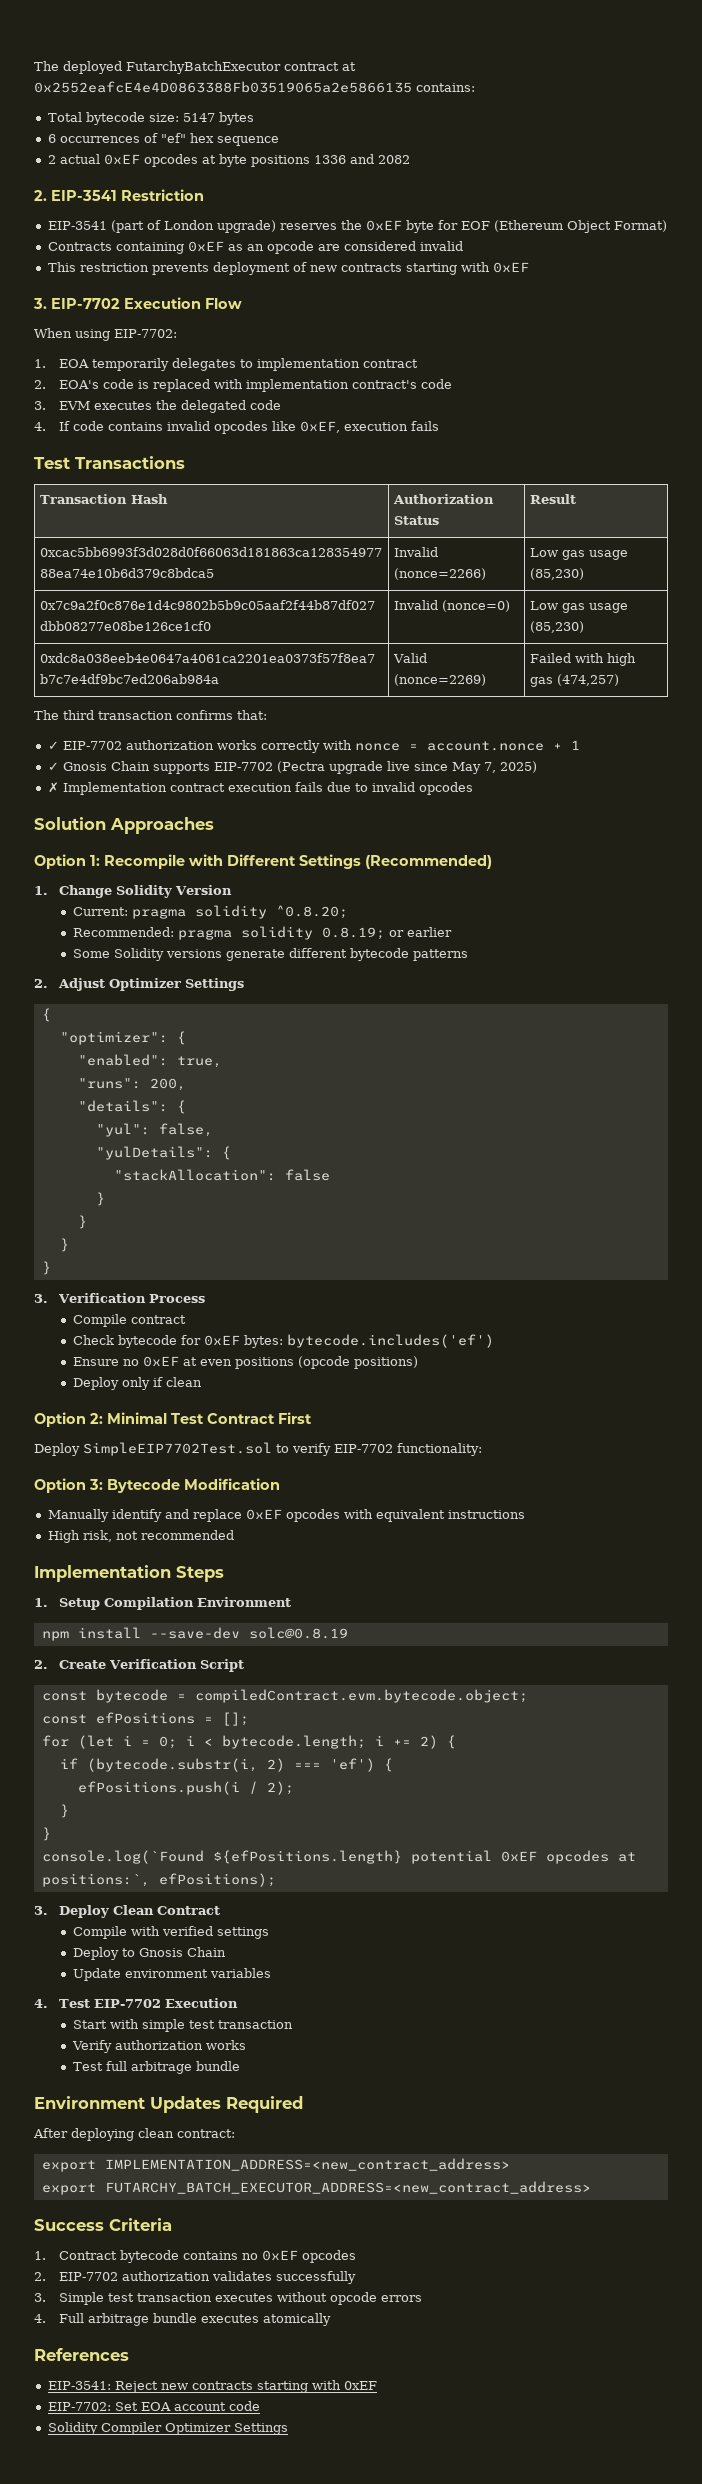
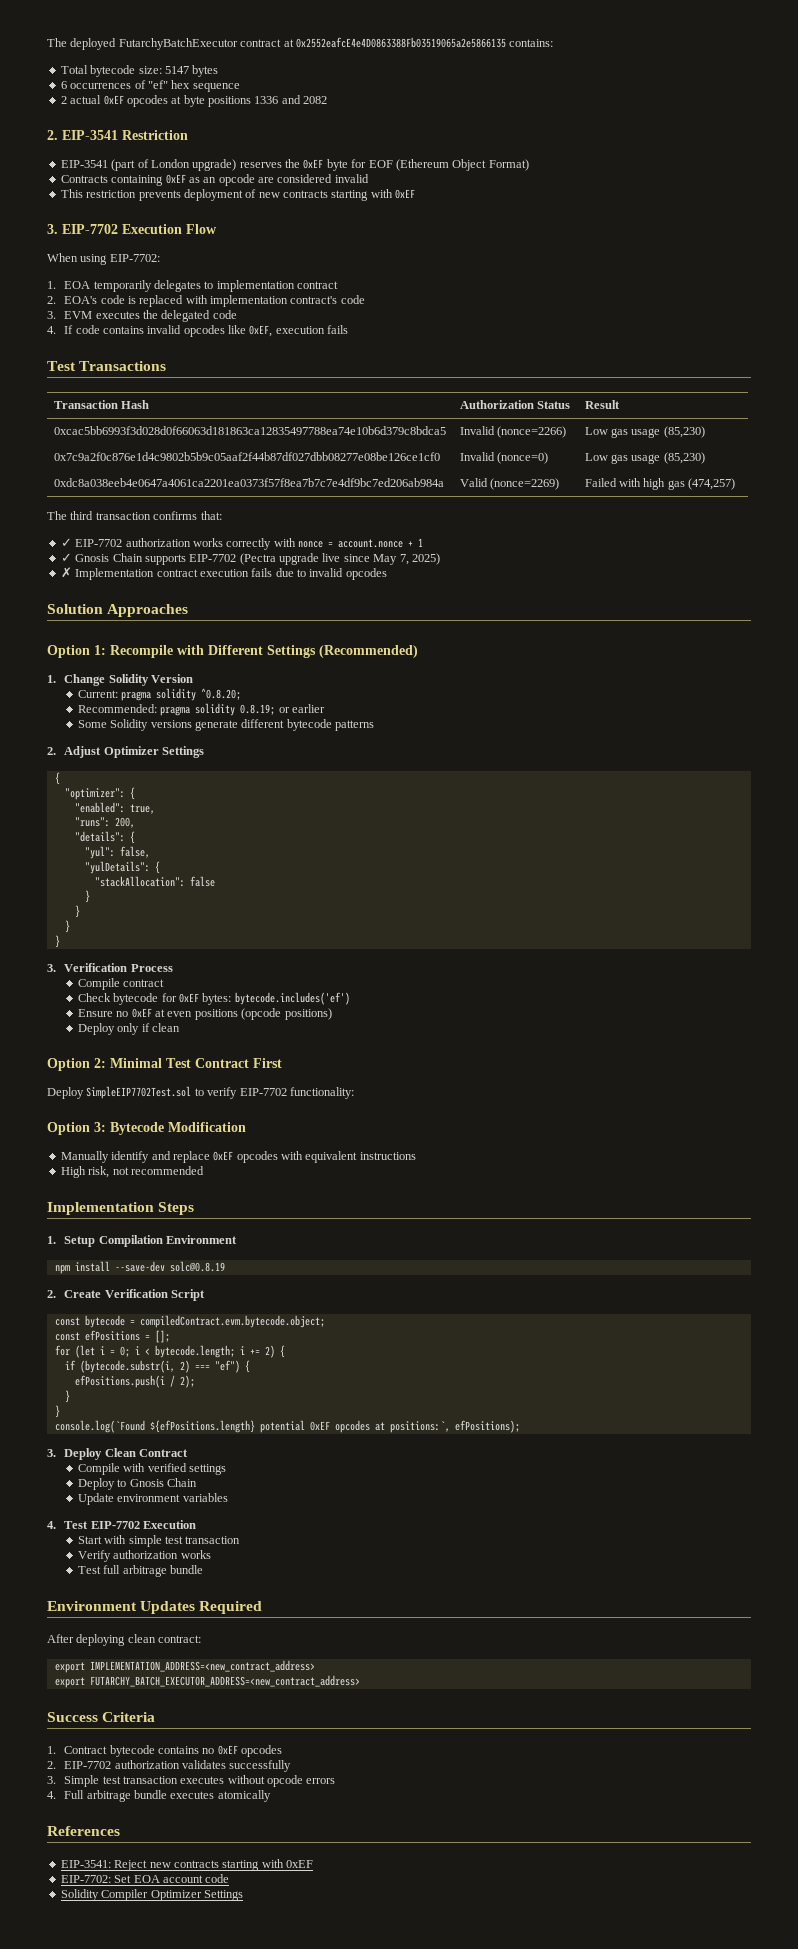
- if (bytecode.substr(i, 2) === 'ef') {
+ if (bytecode.substr(i, 2) === "ef") {

